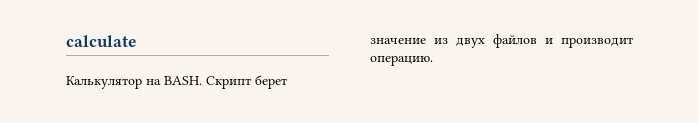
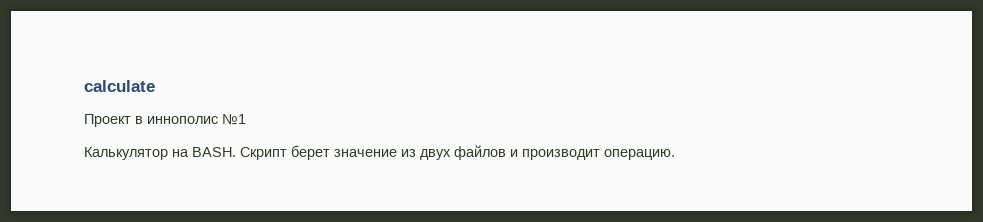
+ Проект в иннополис №1

